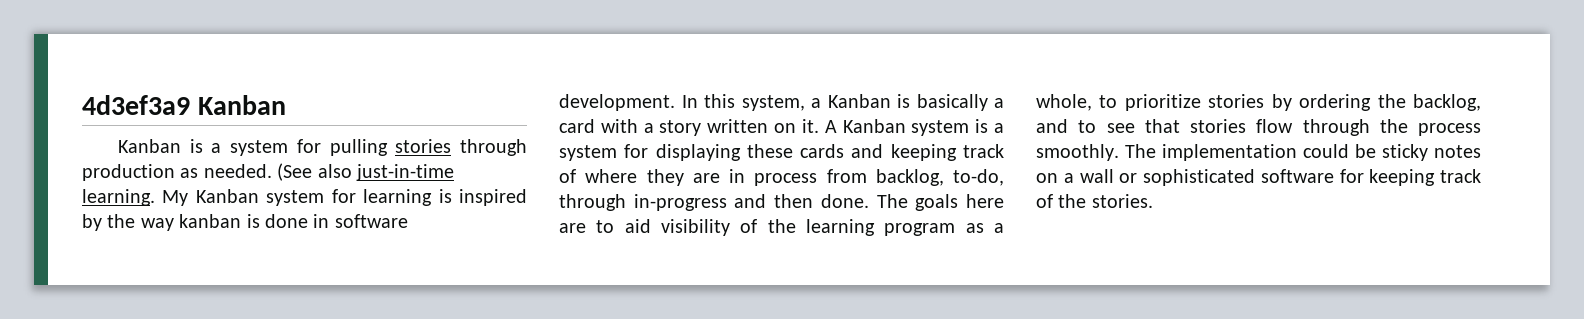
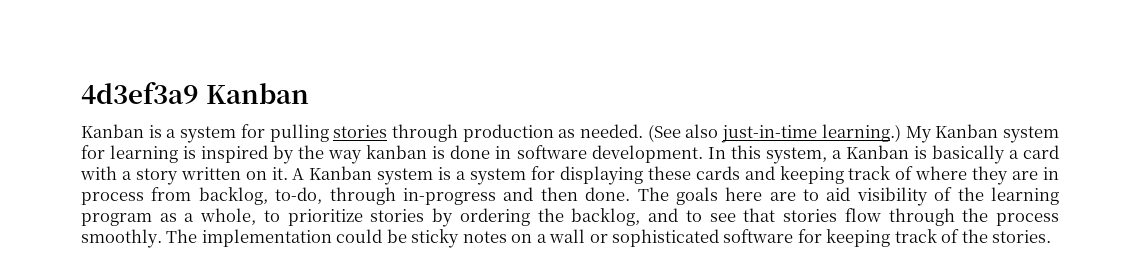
- (See also just-in-time learning.
+ (See also just-in-time learning.)

